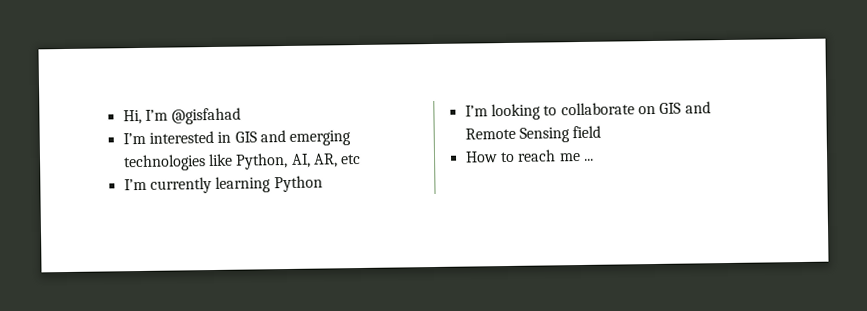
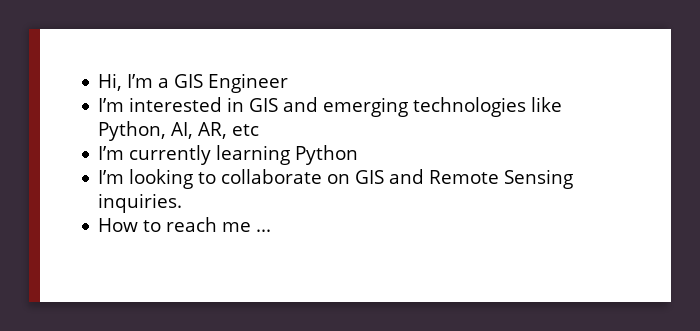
- Hi, I’m @gisfahad
+ Hi, I’m a GIS Engineer
- I’m looking to collaborate on GIS and Remote Sensing field
+ I’m looking to collaborate on GIS and Remote Sensing inquiries.

